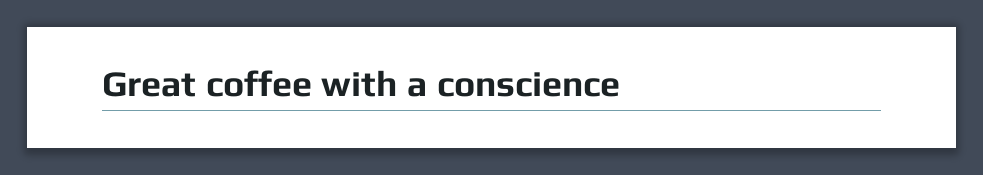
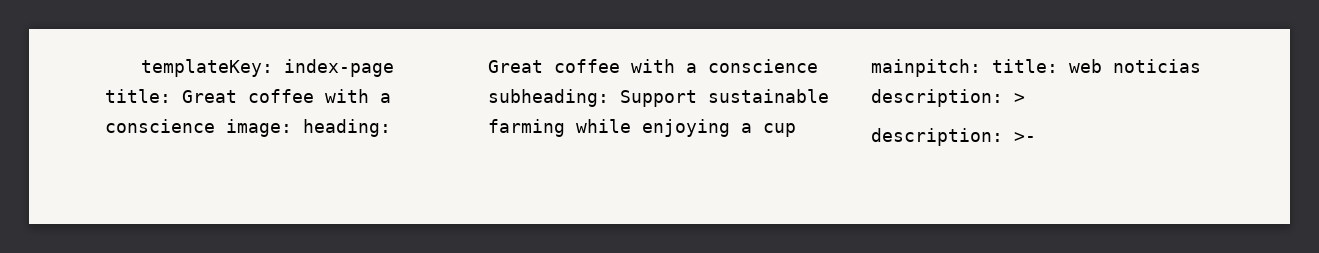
- Great coffee with a conscience
+ templateKey: index-page title: Great coffee with a conscience image: heading: Great coffee with a conscience subheading: Support sustainable farming while enjoying a cup mainpitch: title: web noticias description: >
+ description: >-

